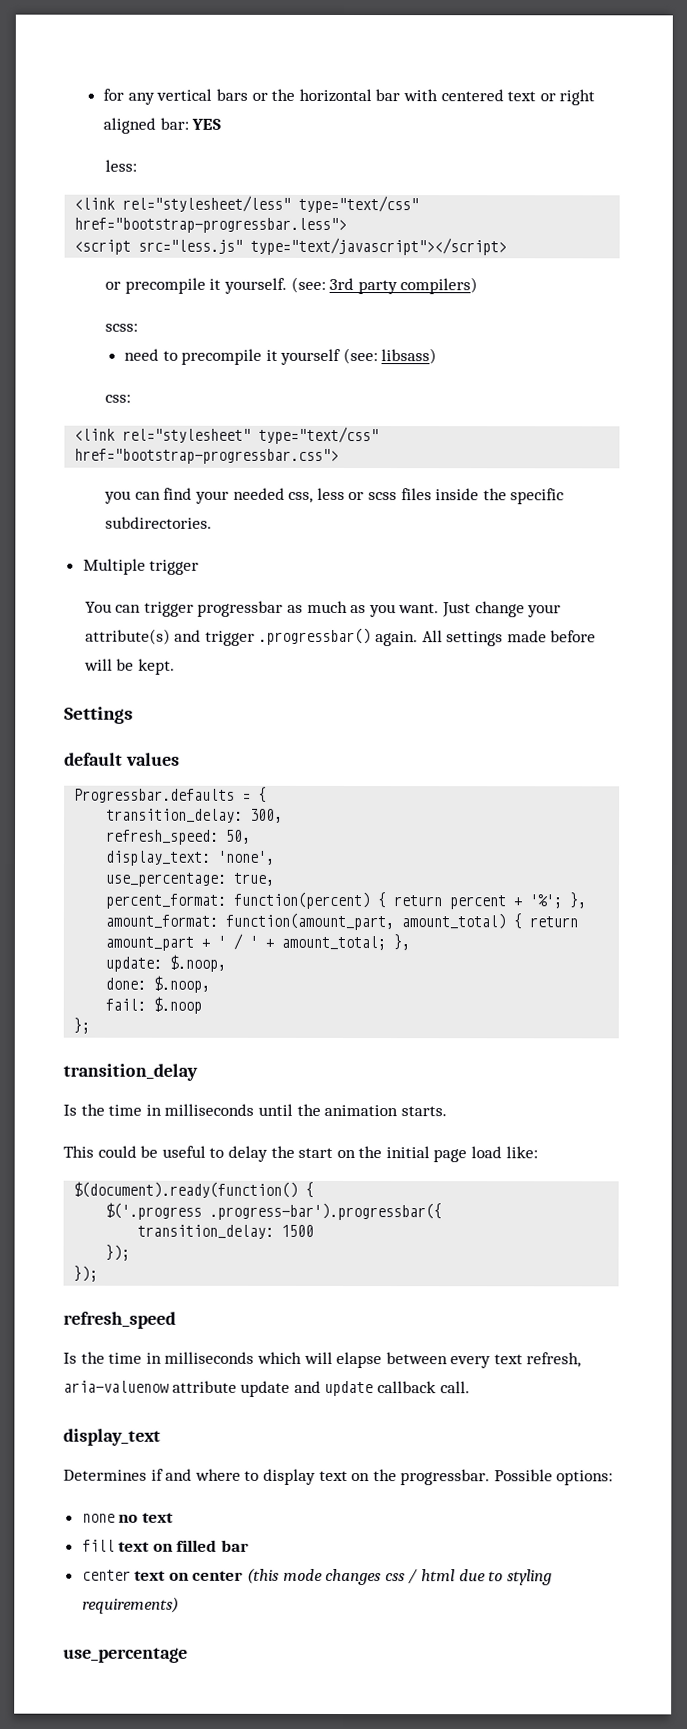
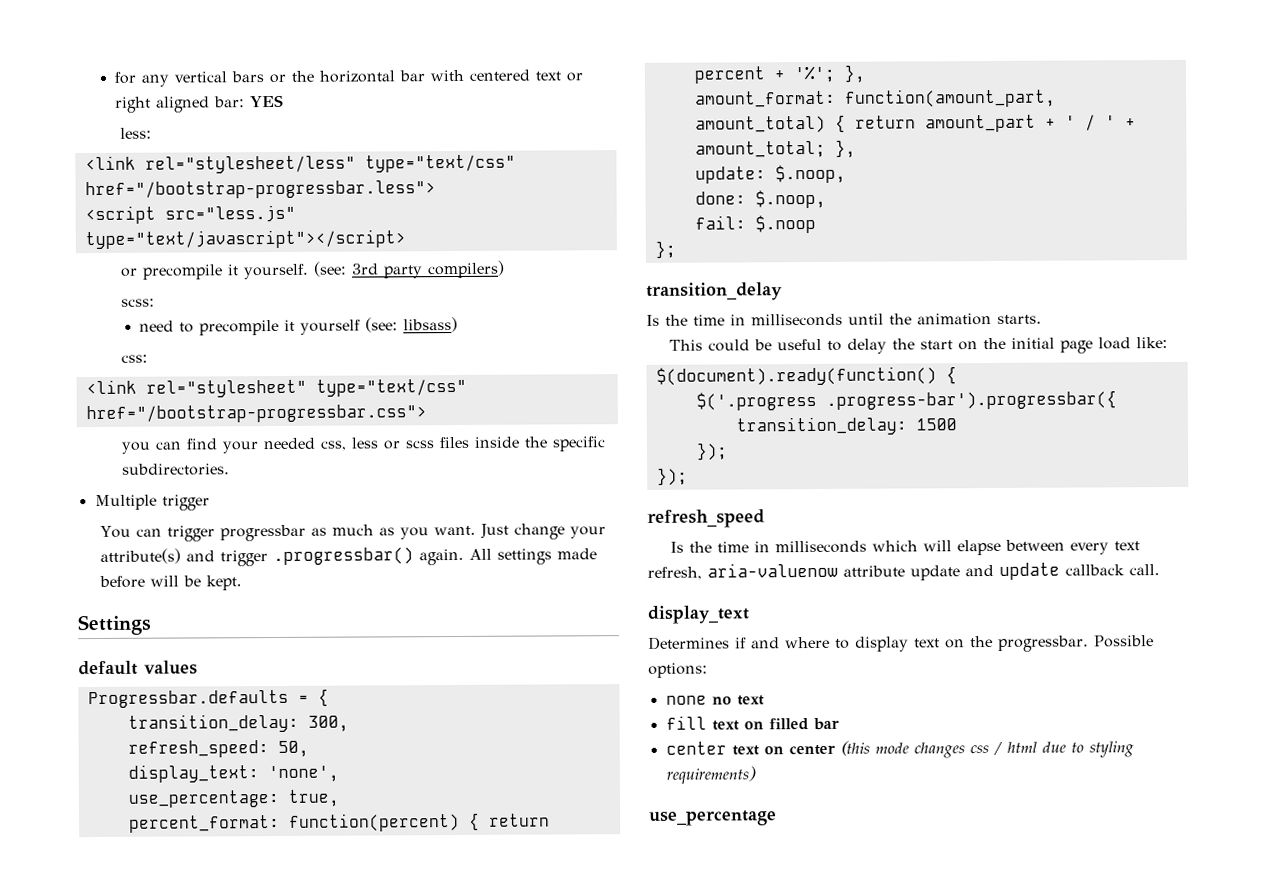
- <link rel="stylesheet/less" type="text/css" href="bootstrap-progressbar.less">
+ <link rel="stylesheet/less" type="text/css" href="/bootstrap-progressbar.less">
- <link rel="stylesheet" type="text/css" href="bootstrap-progressbar.css">
+ <link rel="stylesheet" type="text/css" href="/bootstrap-progressbar.css">

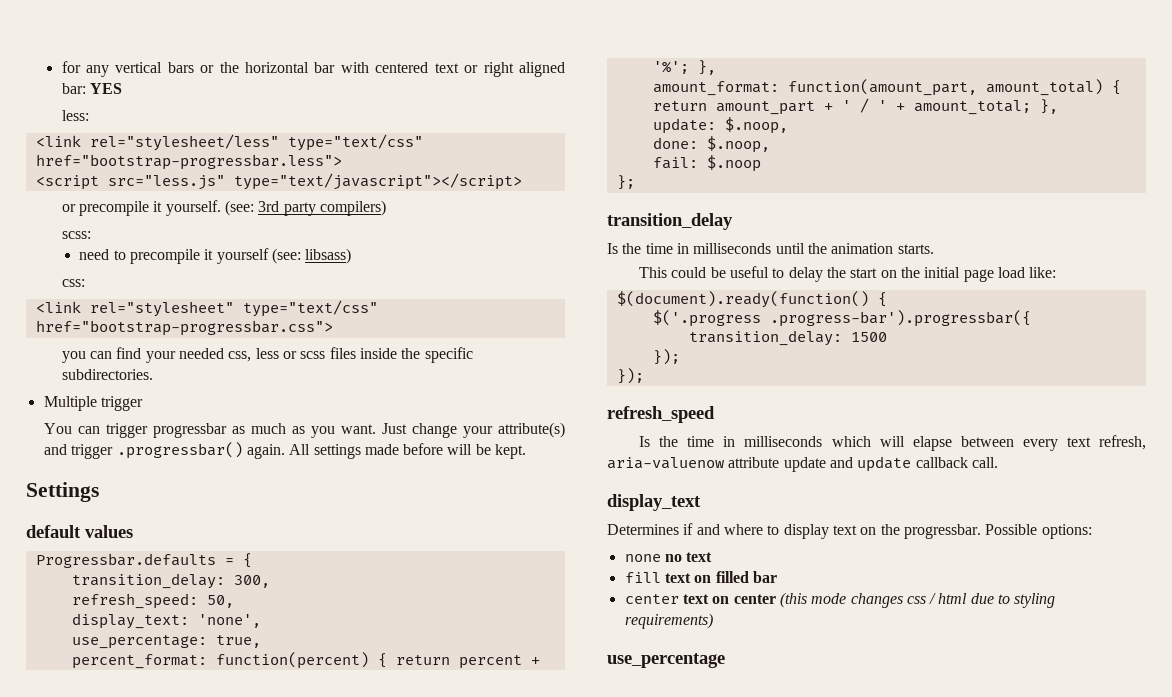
- <link rel="stylesheet/less" type="text/css" href="/bootstrap-progressbar.less">
+ <link rel="stylesheet/less" type="text/css" href="bootstrap-progressbar.less">
- <link rel="stylesheet" type="text/css" href="/bootstrap-progressbar.css">
+ <link rel="stylesheet" type="text/css" href="bootstrap-progressbar.css">

